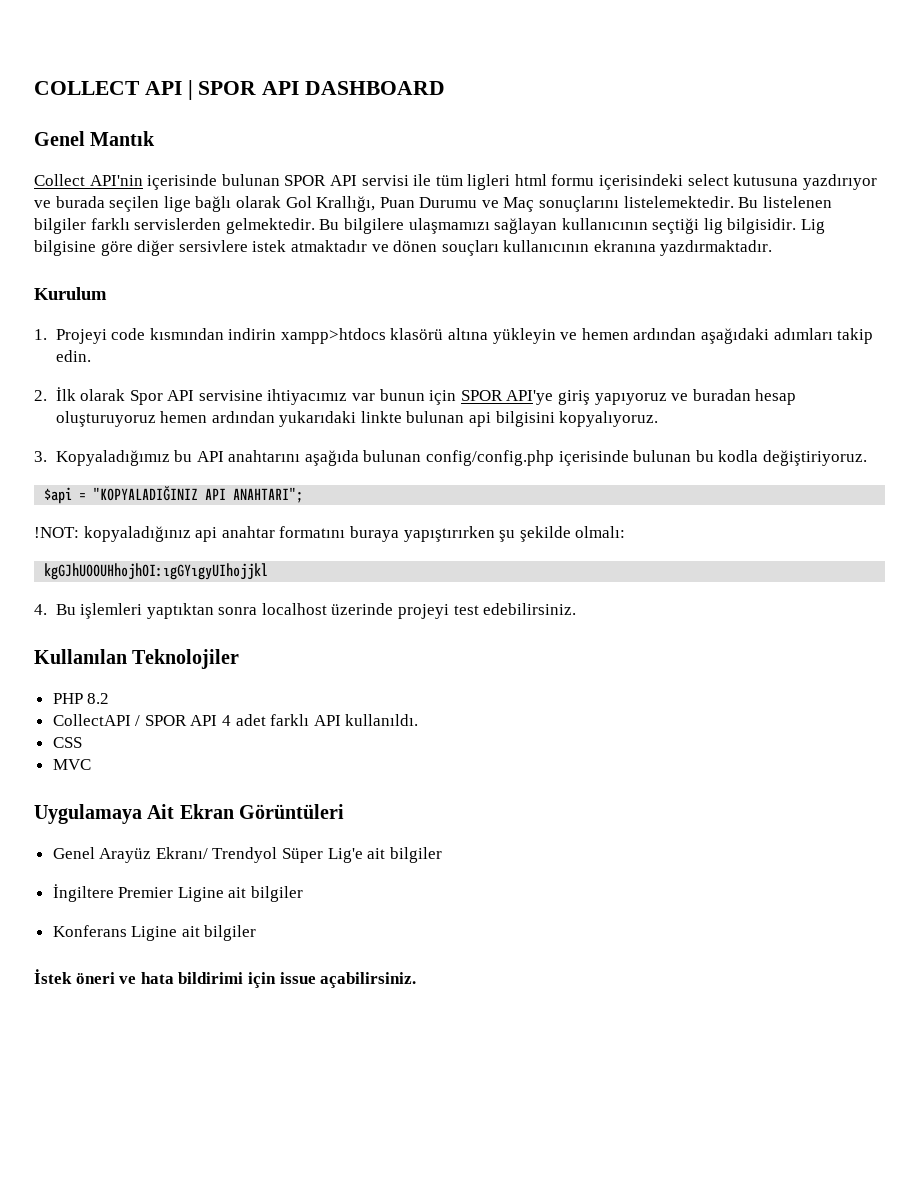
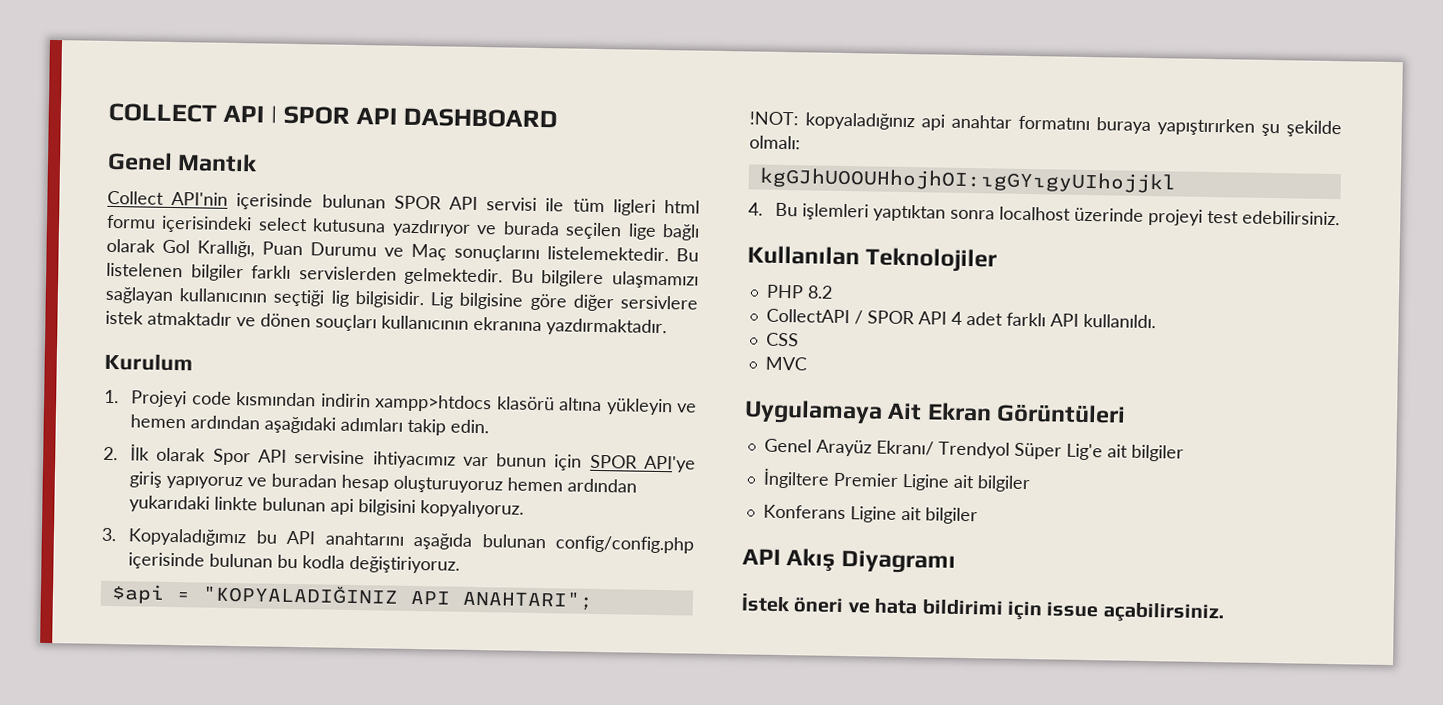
+ API Akış Diyagramı

